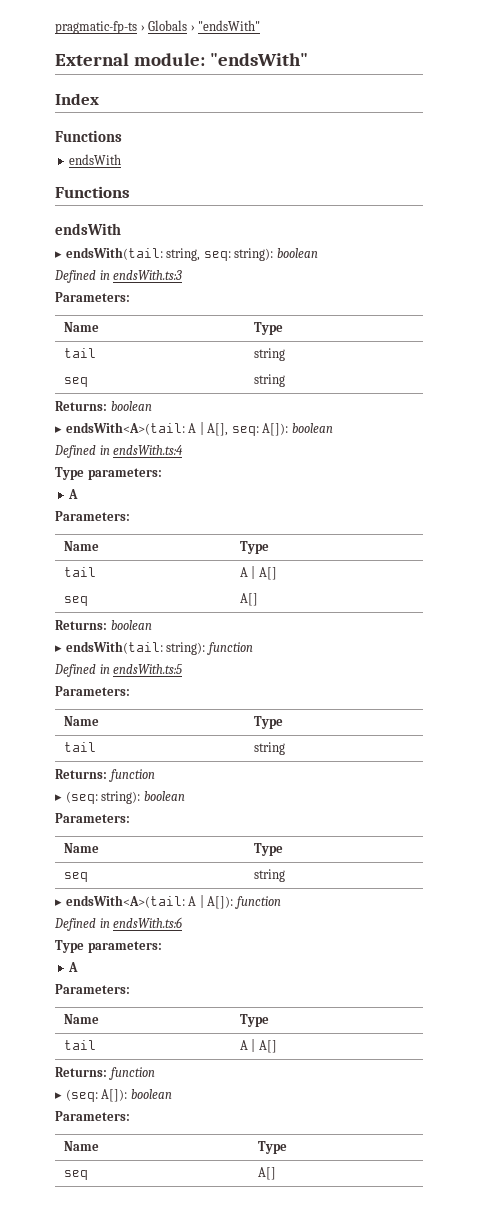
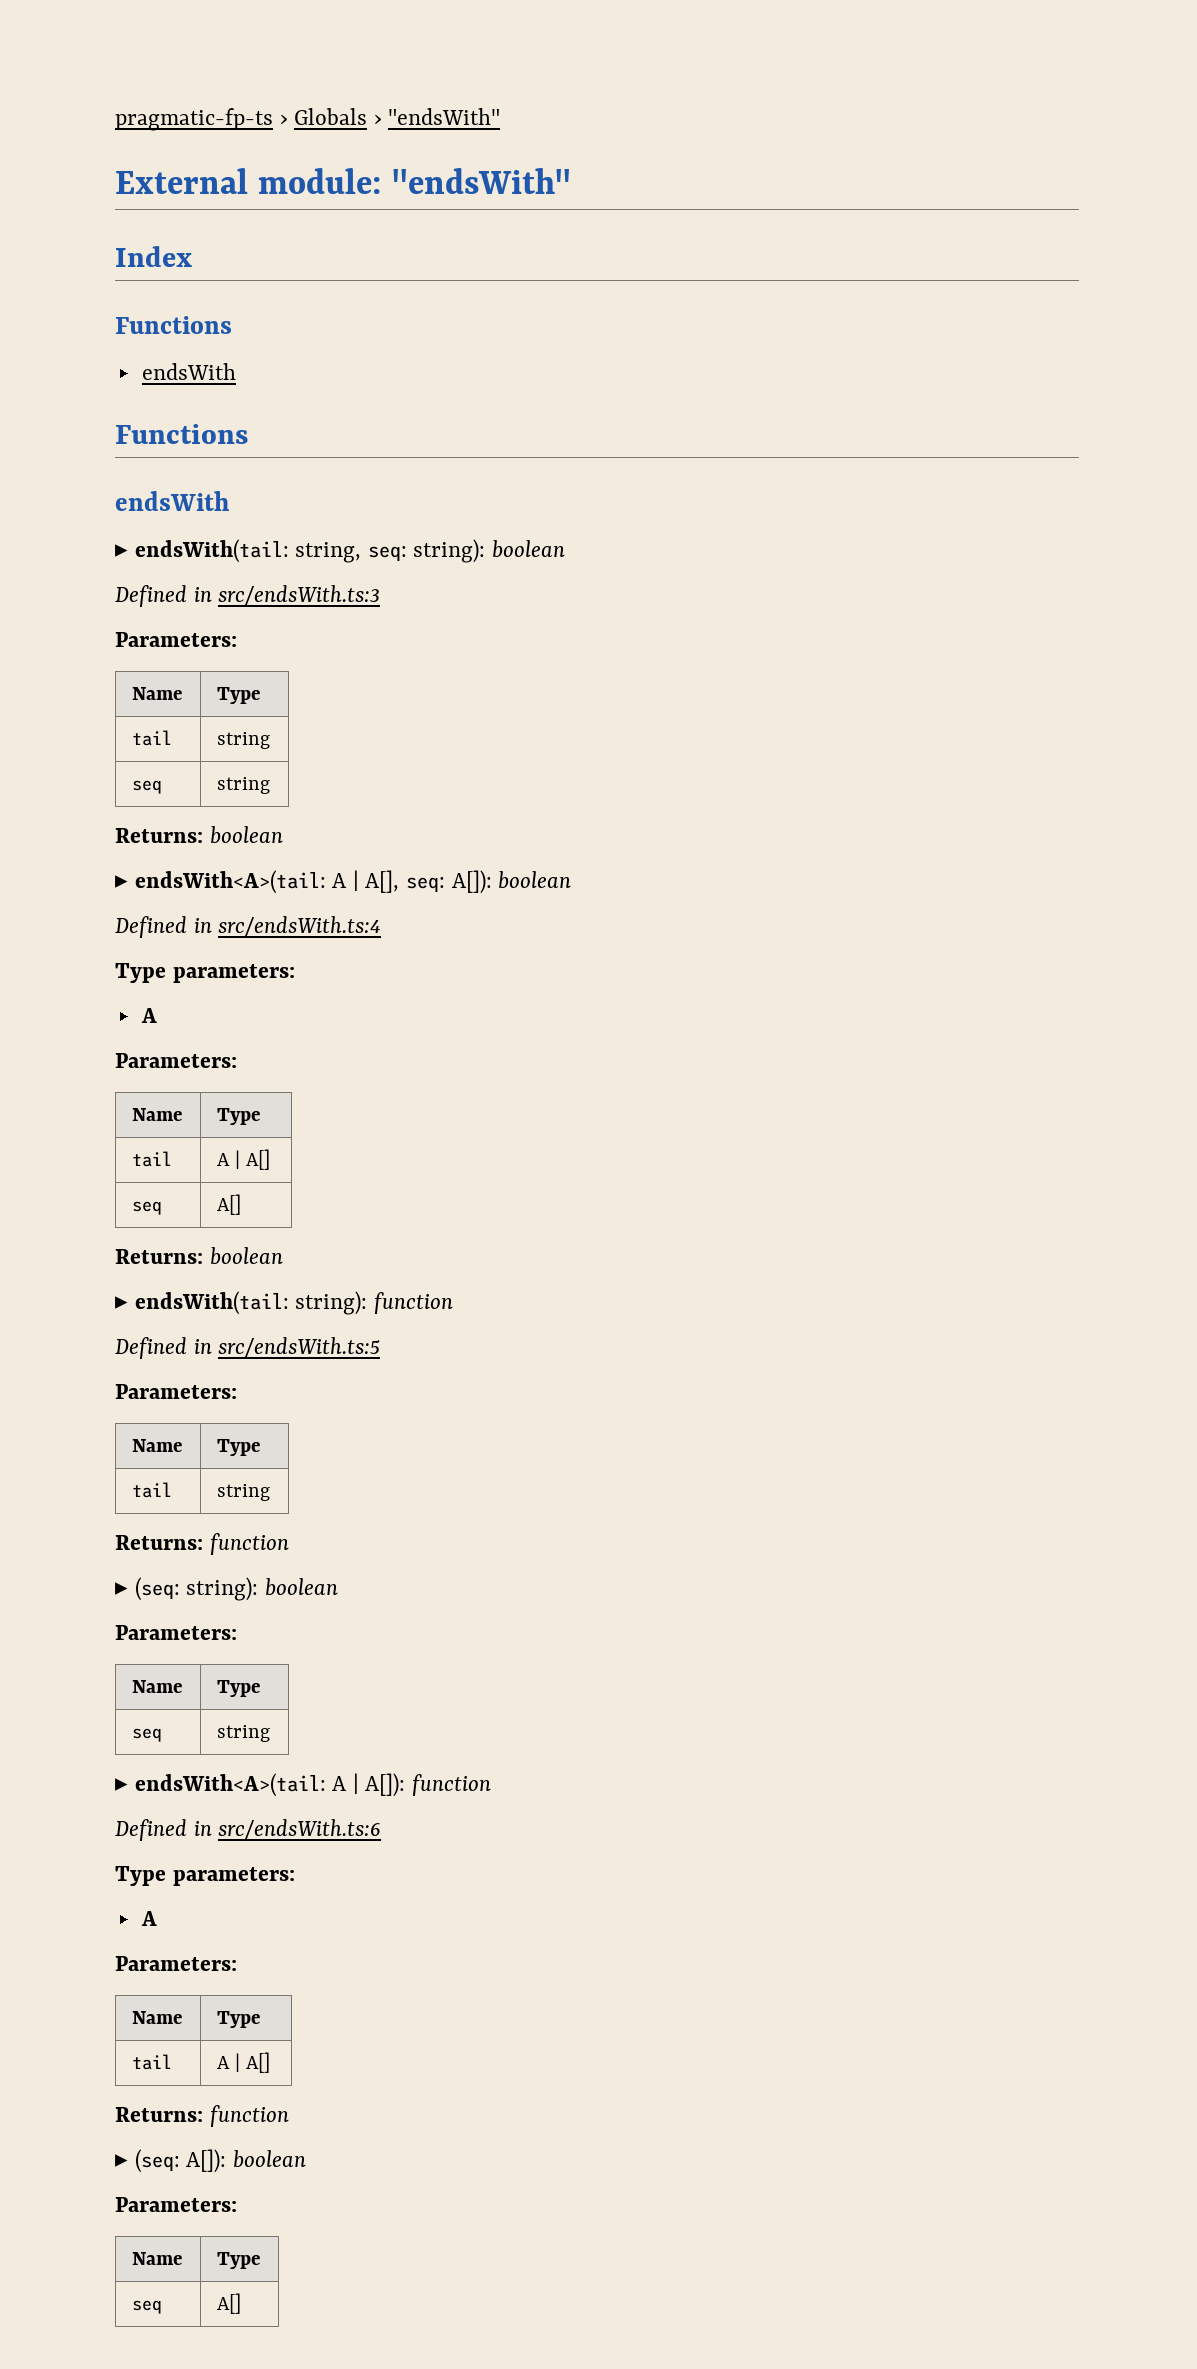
- Defined in endsWith.ts:3
+ Defined in src/endsWith.ts:3
- Defined in endsWith.ts:4
+ Defined in src/endsWith.ts:4
- Defined in endsWith.ts:5
+ Defined in src/endsWith.ts:5
- Defined in endsWith.ts:6
+ Defined in src/endsWith.ts:6

